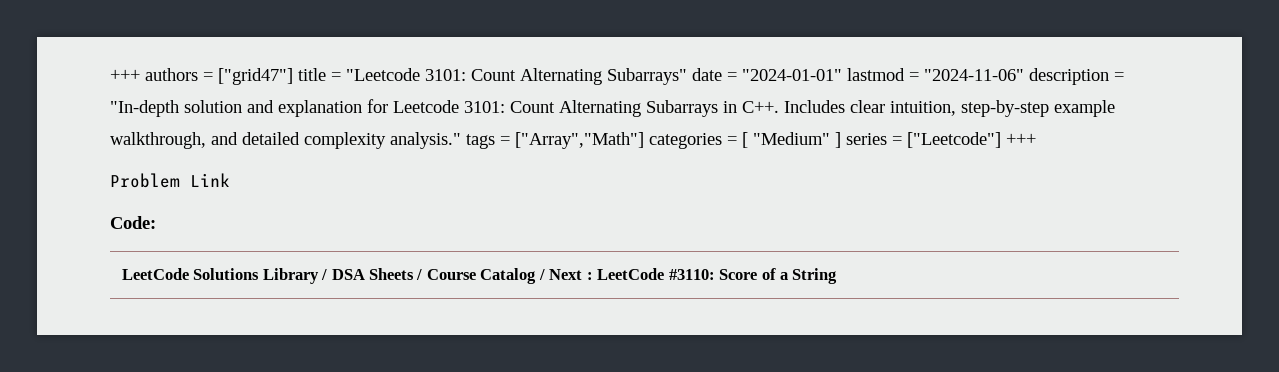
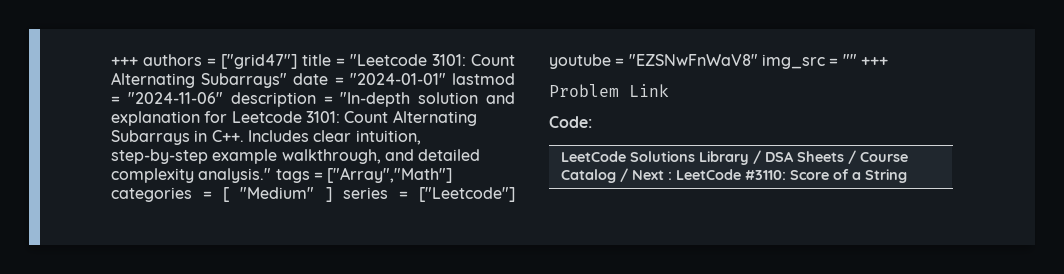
- +++ authors = ["grid47"] title = "Leetcode 3101: Count Alternating Subarrays" date = "2024-01-01" lastmod = "2024-11-06" description = "In-depth solution and explanation for Leetcode 3101: Count Alternating Subarrays in C++. Includes clear intuition, step-by-step example walkthrough, and detailed complexity analysis." tags = ["Array","Math"] categories = [ "Medium" ] series = ["Leetcode"] +++
+ +++ authors = ["grid47"] title = "Leetcode 3101: Count Alternating Subarrays" date = "2024-01-01" lastmod = "2024-11-06" description = "In-depth solution and explanation for Leetcode 3101: Count Alternating Subarrays in C++. Includes clear intuition, step-by-step example walkthrough, and detailed complexity analysis." tags = ["Array","Math"] categories = [ "Medium" ] series = ["Leetcode"] youtube = "EZSNwFnWaV8" img_src = "" +++

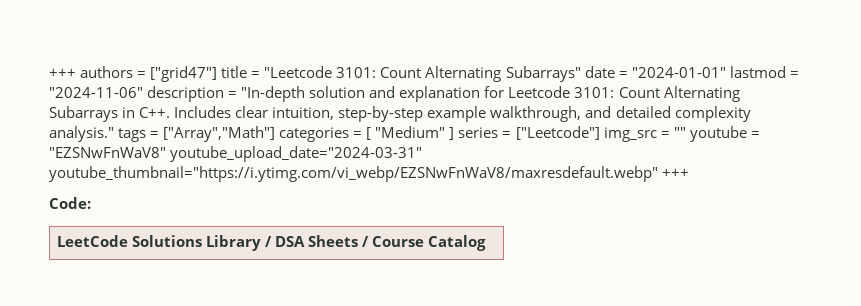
- +++ authors = ["grid47"] title = "Leetcode 3101: Count Alternating Subarrays" date = "2024-01-01" lastmod = "2024-11-06" description = "In-depth solution and explanation for Leetcode 3101: Count Alternating Subarrays in C++. Includes clear intuition, step-by-step example walkthrough, and detailed complexity analysis." tags = ["Array","Math"] categories = [ "Medium" ] series = ["Leetcode"] youtube = "EZSNwFnWaV8" img_src = "" +++
- Problem Link
+ +++ authors = ["grid47"] title = "Leetcode 3101: Count Alternating Subarrays" date = "2024-01-01" lastmod = "2024-11-06" description = "In-depth solution and explanation for Leetcode 3101: Count Alternating Subarrays in C++. Includes clear intuition, step-by-step example walkthrough, and detailed complexity analysis." tags = ["Array","Math"] categories = [ "Medium" ] series = ["Leetcode"] img_src = "" youtube = "EZSNwFnWaV8" youtube_upload_date="2024-03-31" youtube_thumbnail="https://i.ytimg.com/vi_webp/EZSNwFnWaV8/maxresdefault.webp" +++
- LeetCode Solutions Library / DSA Sheets / Course Catalog / Next : LeetCode #3110: Score of a String
+ LeetCode Solutions Library / DSA Sheets / Course Catalog

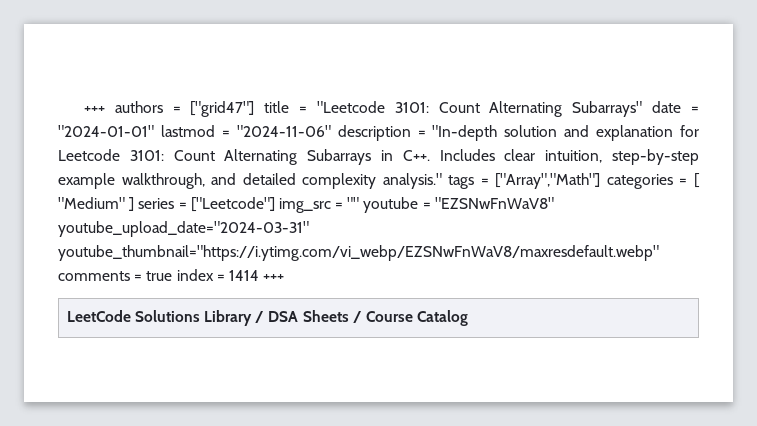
- +++ authors = ["grid47"] title = "Leetcode 3101: Count Alternating Subarrays" date = "2024-01-01" lastmod = "2024-11-06" description = "In-depth solution and explanation for Leetcode 3101: Count Alternating Subarrays in C++. Includes clear intuition, step-by-step example walkthrough, and detailed complexity analysis." tags = ["Array","Math"] categories = [ "Medium" ] series = ["Leetcode"] img_src = "" youtube = "EZSNwFnWaV8" youtube_upload_date="2024-03-31" youtube_thumbnail="https://i.ytimg.com/vi_webp/EZSNwFnWaV8/maxresdefault.webp" +++
- Code:
+ +++ authors = ["grid47"] title = "Leetcode 3101: Count Alternating Subarrays" date = "2024-01-01" lastmod = "2024-11-06" description = "In-depth solution and explanation for Leetcode 3101: Count Alternating Subarrays in C++. Includes clear intuition, step-by-step example walkthrough, and detailed complexity analysis." tags = ["Array","Math"] categories = [ "Medium" ] series = ["Leetcode"] img_src = "" youtube = "EZSNwFnWaV8" youtube_upload_date="2024-03-31" youtube_thumbnail="https://i.ytimg.com/vi_webp/EZSNwFnWaV8/maxresdefault.webp" comments = true index = 1414 +++

